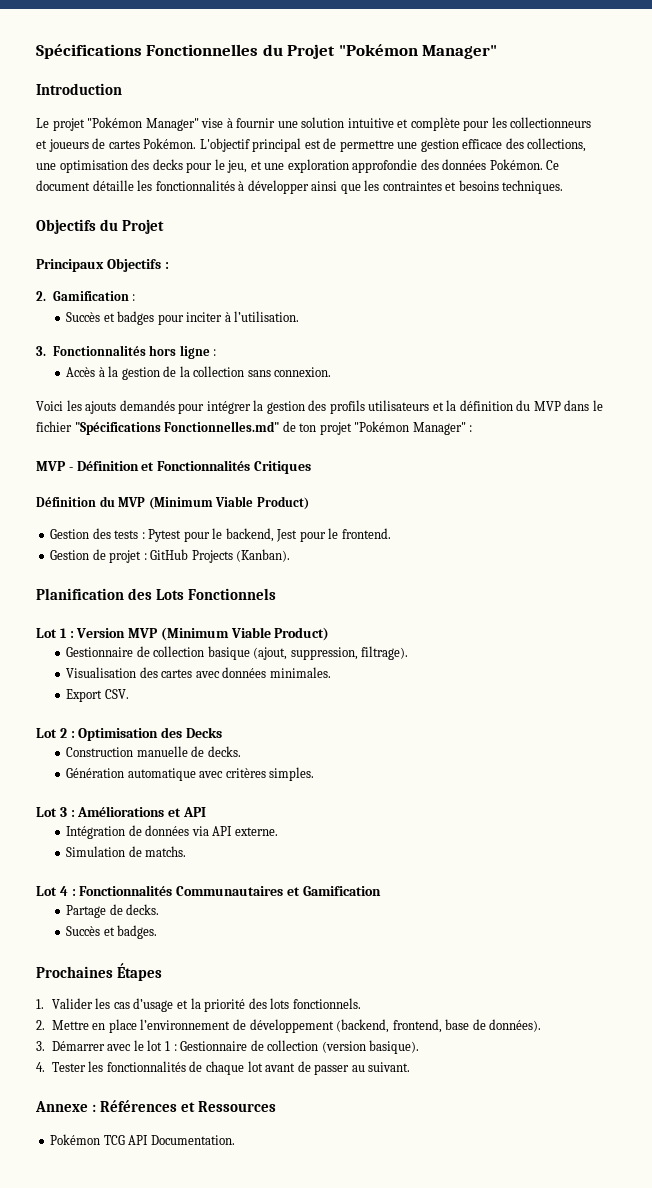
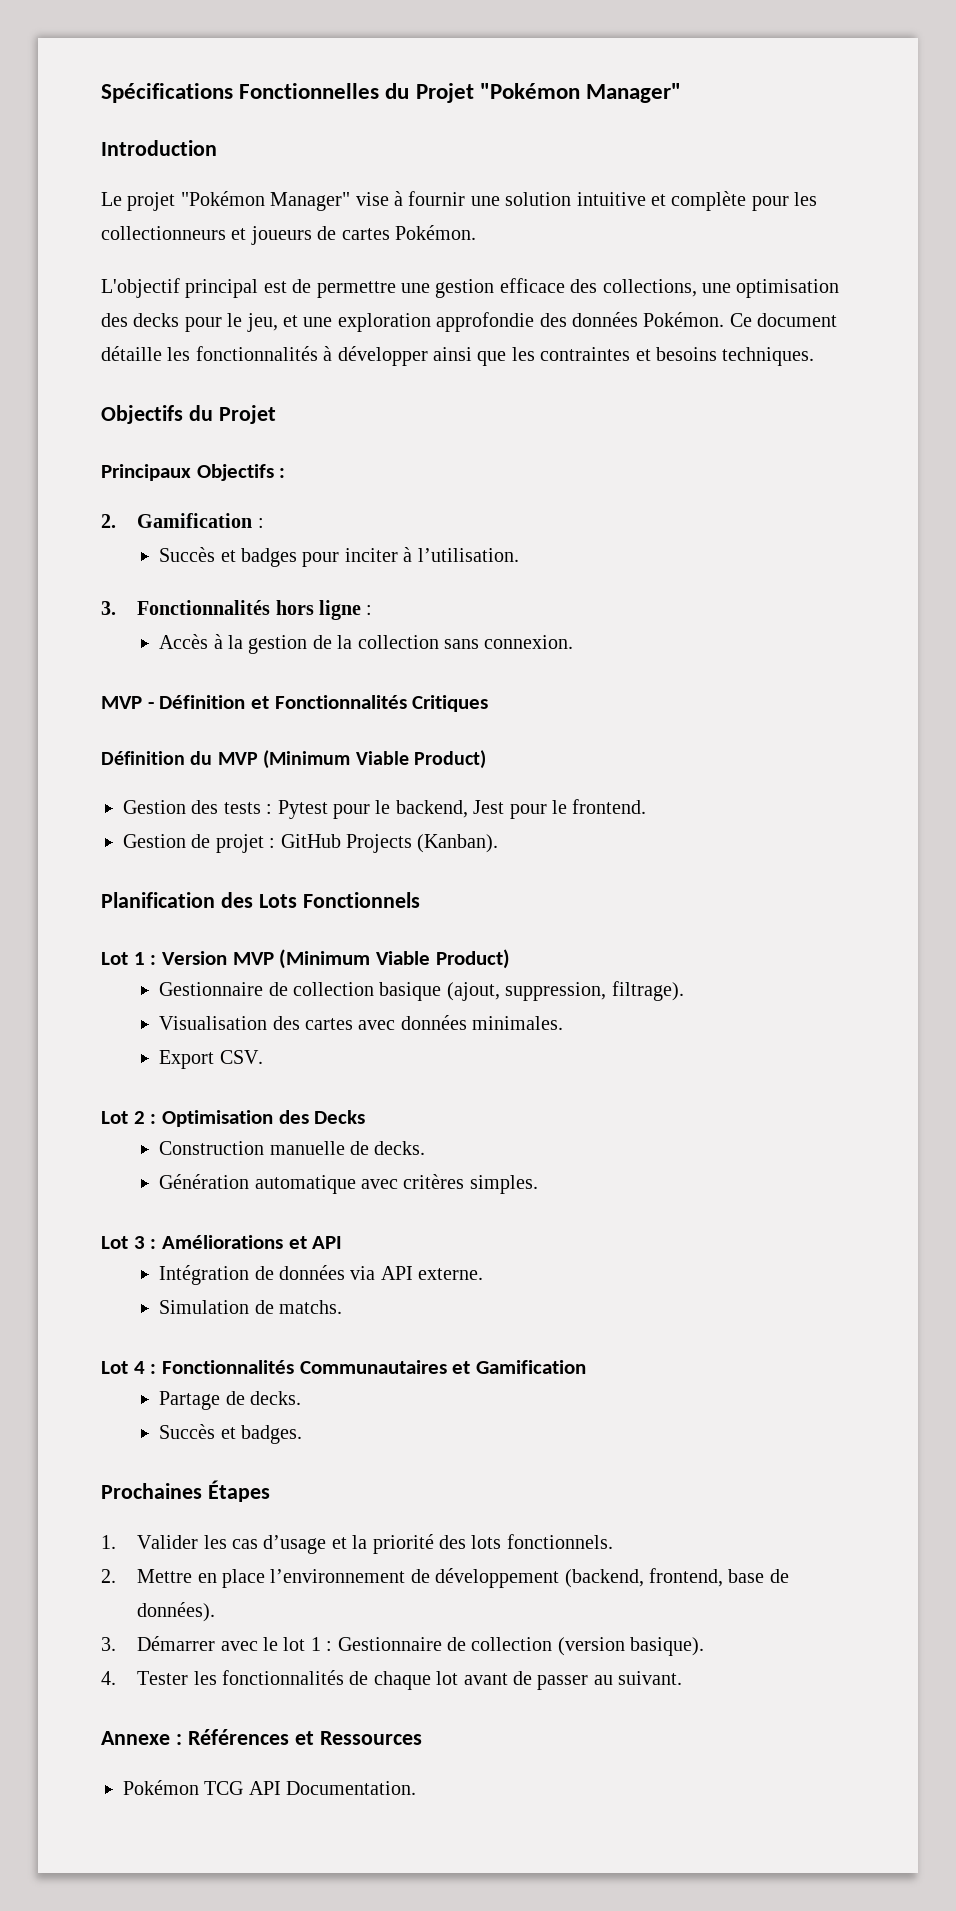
- Le projet "Pokémon Manager" vise à fournir une solution intuitive et complète pour les collectionneurs et joueurs de cartes Pokémon. L'objectif principal est de permettre une gestion efficace des collections, une optimisation des decks pour le jeu, et une exploration approfondie des données Pokémon.
+ Le projet "Pokémon Manager" vise à fournir une solution intuitive et complète pour les collectionneurs et joueurs de cartes Pokémon.
+ L'objectif principal est de permettre une gestion efficace des collections, une optimisation des decks pour le jeu, et une exploration approfondie des données Pokémon.
- Voici les ajouts demandés pour intégrer la gestion des profils utilisateurs et la définition du MVP dans le fichier "Spécifications Fonctionnelles.md" de ton projet "Pokémon Manager" :

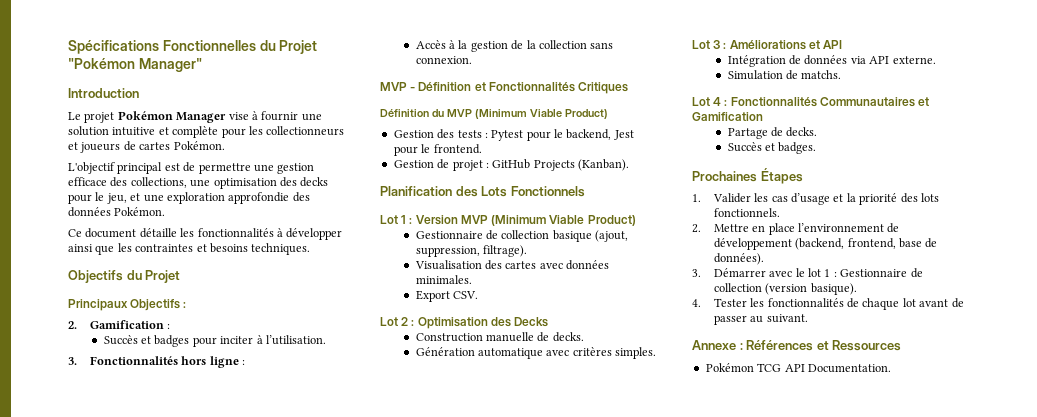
- Le projet "Pokémon Manager" vise à fournir une solution intuitive et complète pour les collectionneurs et joueurs de cartes Pokémon.
+ Le projet Pokémon Manager vise à fournir une solution intuitive et complète pour les collectionneurs et joueurs de cartes Pokémon.
- L'objectif principal est de permettre une gestion efficace des collections, une optimisation des decks pour le jeu, et une exploration approfondie des données Pokémon. Ce document détaille les fonctionnalités à développer ainsi que les contraintes et besoins techniques.
+ L'objectif principal est de permettre une gestion efficace des collections, une optimisation des decks pour le jeu, et une exploration approfondie des données Pokémon.
+ Ce document détaille les fonctionnalités à développer ainsi que les contraintes et besoins techniques.

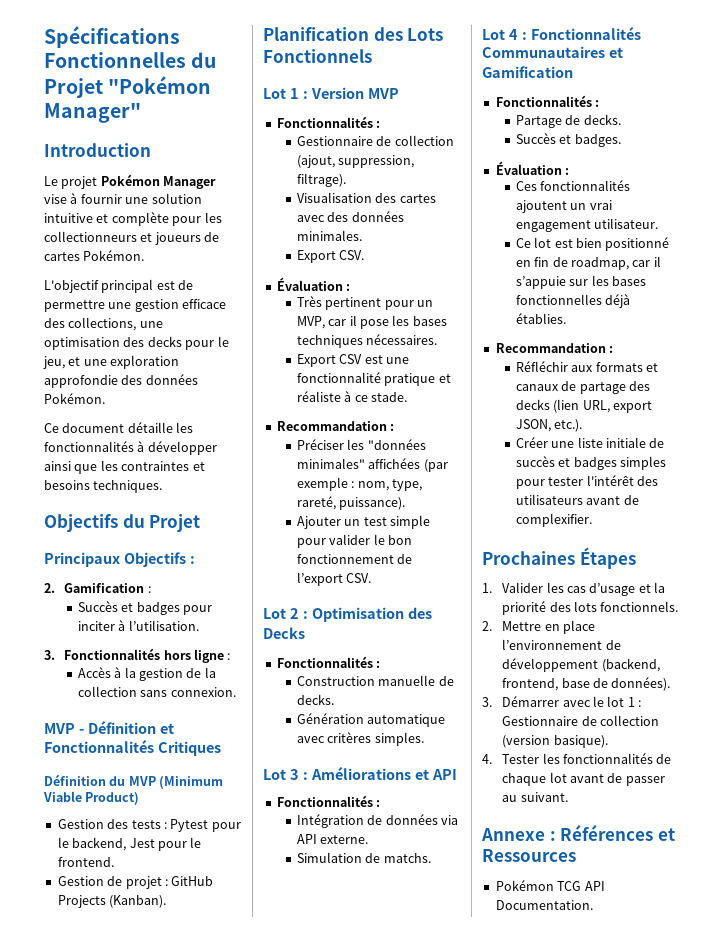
- Lot 1 : Version MVP (Minimum Viable Product)
- Gestionnaire de collection basique (ajout, suppression, filtrage).
+ Lot 1 : Version MVP
+ Fonctionnalités :
+ Gestionnaire de collection (ajout, suppression, filtrage).
- Visualisation des cartes avec données minimales.
+ Visualisation des cartes avec des données minimales.
  Export CSV.
+ Évaluation :
+ Très pertinent pour un MVP, car il pose les bases techniques nécessaires.
+ Export CSV est une fonctionnalité pratique et réaliste à ce stade.
+ Recommandation :
+ Préciser les "données minimales" affichées (par exemple : nom, type, rareté, puissance).
+ Ajouter un test simple pour valider le bon fonctionnement de l’export CSV.
  Lot 2 : Optimisation des Decks
+ Fonctionnalités :
  Lot 3 : Améliorations et API
+ Fonctionnalités :
  Lot 4 : Fonctionnalités Communautaires et Gamification
+ Fonctionnalités :
  Succès et badges.
+ Évaluation :
+ Ces fonctionnalités ajoutent un vrai engagement utilisateur.
+ Ce lot est bien positionné en fin de roadmap, car il s’appuie sur les bases fonctionnelles déjà établies.
+ Recommandation :
+ Réfléchir aux formats et canaux de partage des decks (lien URL, export JSON, etc.).
+ Créer une liste initiale de succès et badges simples pour tester l'intérêt des utilisateurs avant de complexifier.

